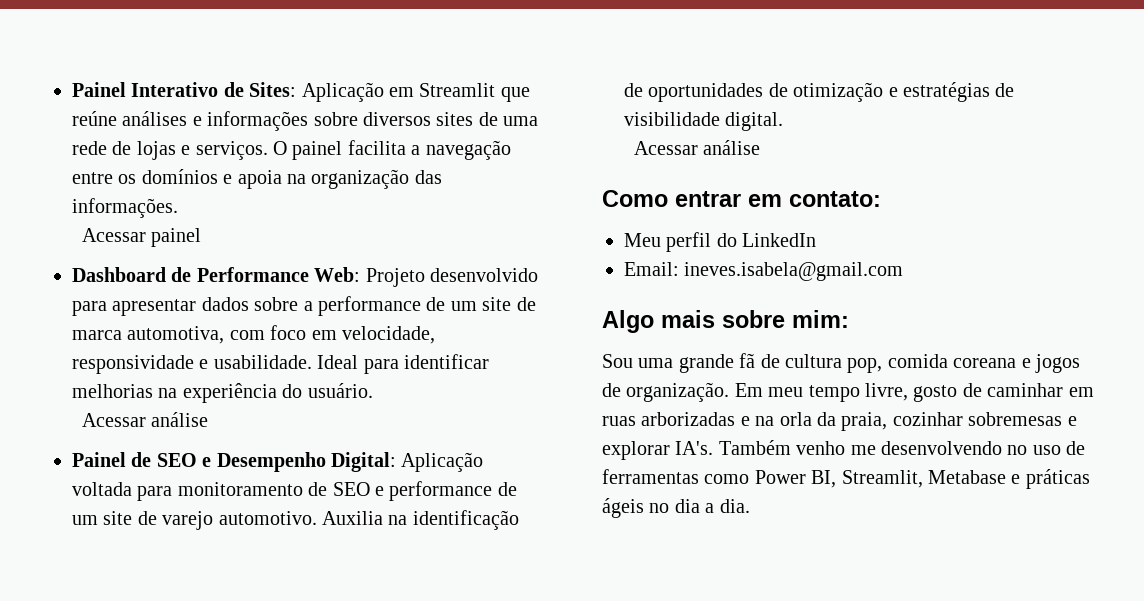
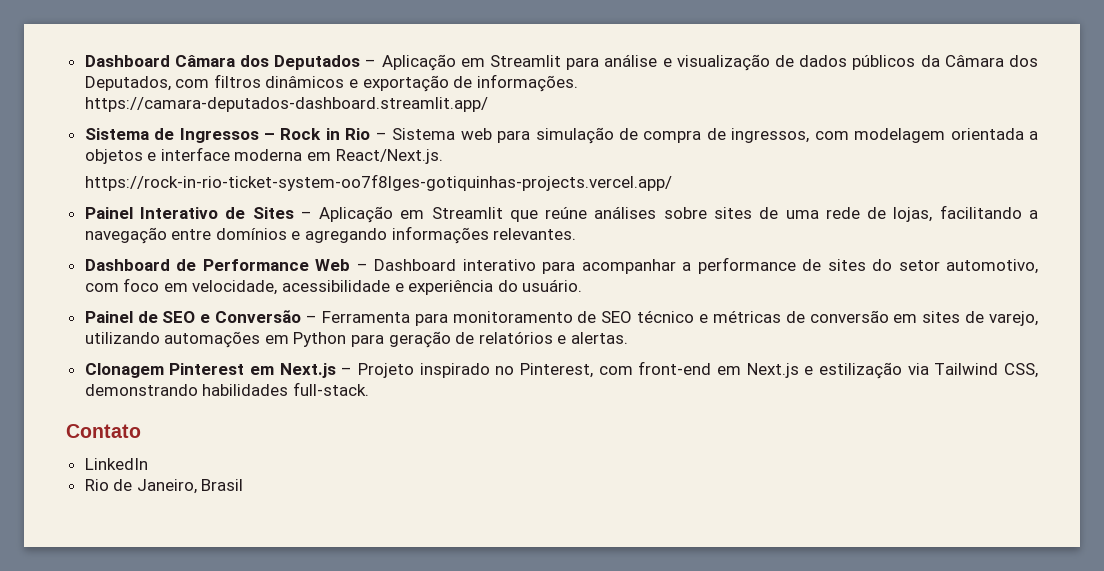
+ Dashboard Câmara dos Deputados – Aplicação em Streamlit para análise e visualização de dados públicos da Câmara dos Deputados, com filtros dinâmicos e exportação de informações.
+ https://camara-deputados-dashboard.streamlit.app/
+ Sistema de Ingressos – Rock in Rio – Sistema web para simulação de compra de ingressos, com modelagem orientada a objetos e interface moderna em React/Next.js.
+ https://rock-in-rio-ticket-system-oo7f8lges-gotiquinhas-projects.vercel.app/
- Painel Interativo de Sites: Aplicação em Streamlit que reúne análises e informações sobre diversos sites de uma rede de lojas e serviços. O painel facilita a navegação entre os domínios e apoia na organização das informações.
- Acessar painel
- Dashboard de Performance Web: Projeto desenvolvido para apresentar dados sobre a performance de um site de marca automotiva, com foco em velocidade, responsividade e usabilidade. Ideal para identificar melhorias na experiência do usuário.
- Acessar análise
+ Painel Interativo de Sites – Aplicação em Streamlit que reúne análises sobre sites de uma rede de lojas, facilitando a navegação entre domínios e agregando informações relevantes.
+ Dashboard de Performance Web – Dashboard interativo para acompanhar a performance de sites do setor automotivo, com foco em velocidade, acessibilidade e experiência do usuário.
- Painel de SEO e Desempenho Digital: Aplicação voltada para monitoramento de SEO e performance de um site de varejo automotivo. Auxilia na identificação de oportunidades de otimização e estratégias de visibilidade digital.
- Acessar análise
- Como entrar em contato:
- Meu perfil do LinkedIn
- Email: ineves.isabela@gmail.com
- Algo mais sobre mim:
- Sou uma grande fã de cultura pop, comida coreana e jogos de organização. Em meu tempo livre, gosto de caminhar em ruas arborizadas e na orla da praia, cozinhar sobremesas e explorar IA's. Também venho me desenvolvendo no uso de ferramentas como Power BI, Streamlit, Metabase e práticas ágeis no dia a dia.
+ Painel de SEO e Conversão – Ferramenta para monitoramento de SEO técnico e métricas de conversão em sites de varejo, utilizando automações em Python para geração de relatórios e alertas.
+ Clonagem Pinterest em Next.js – Projeto inspirado no Pinterest, com front-end em Next.js e estilização via Tailwind CSS, demonstrando habilidades full-stack.
+ Contato
+ LinkedIn
+ Rio de Janeiro, Brasil

